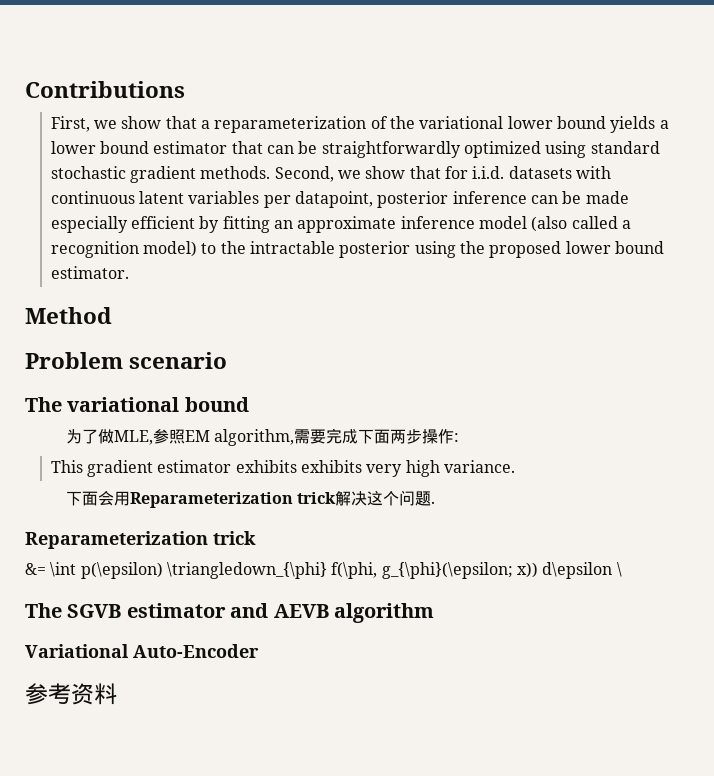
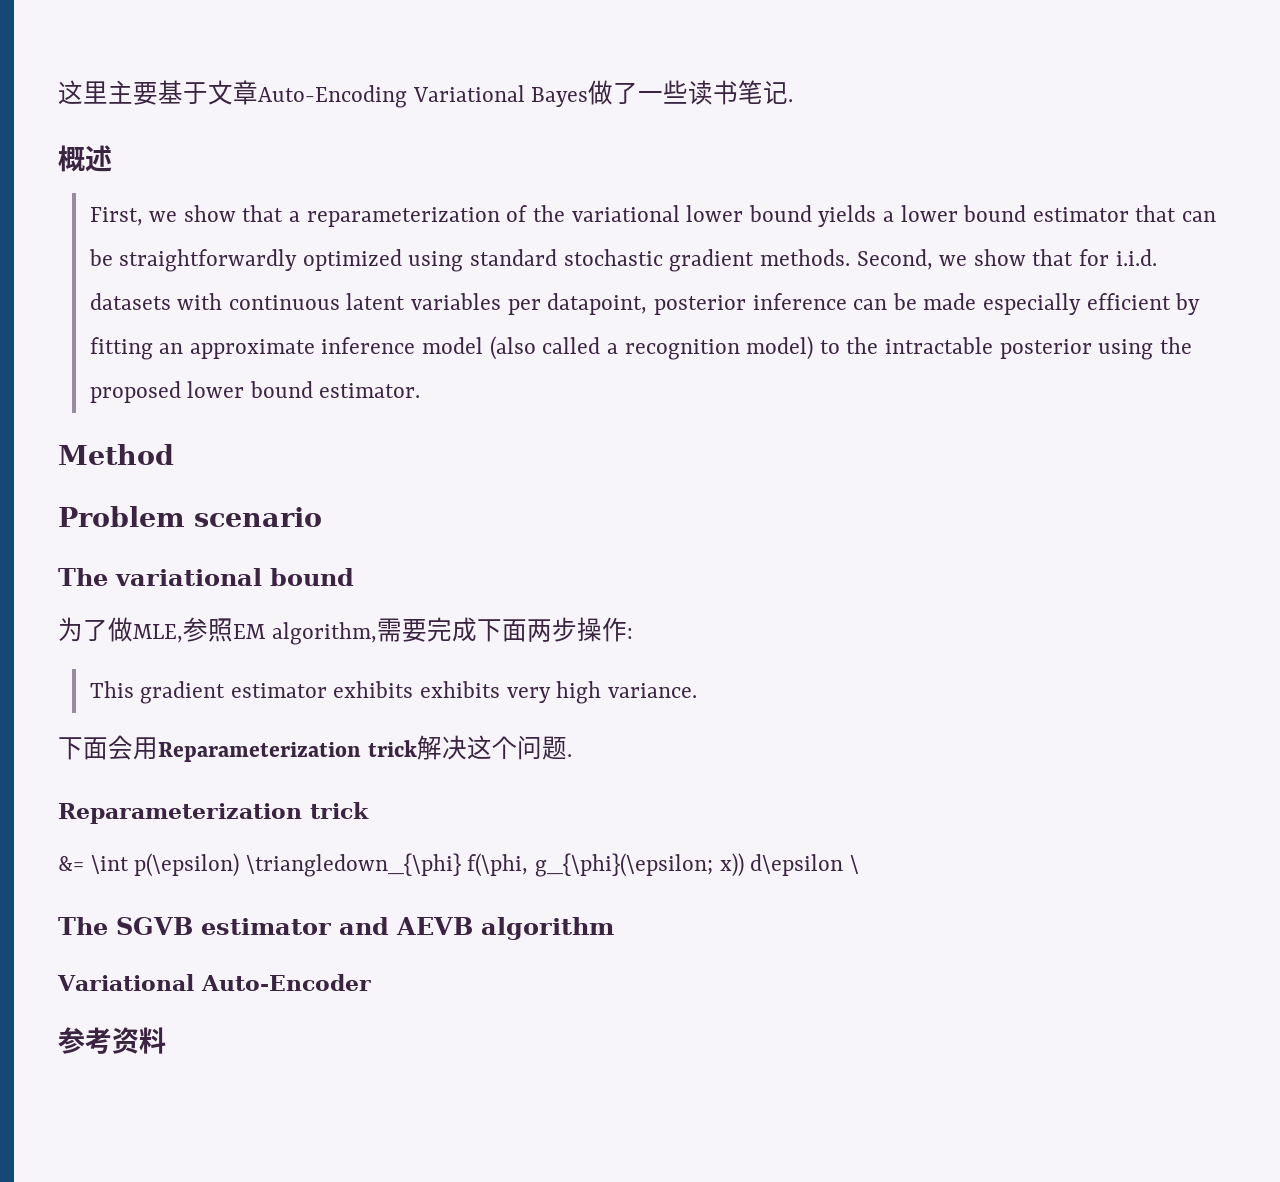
- Contributions
+ 这里主要基于文章Auto-Encoding Variational Bayes做了一些读书笔记.
+ 概述

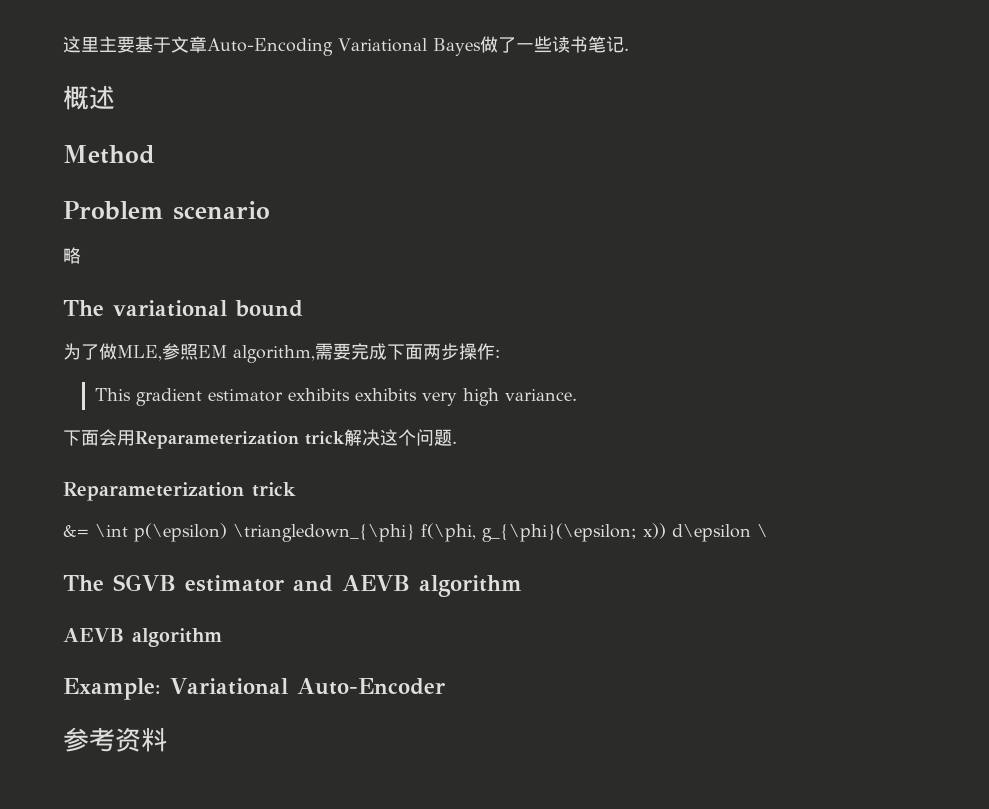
- First, we show that a reparameterization of the variational lower bound yields a lower bound estimator that can be straightforwardly optimized using standard stochastic gradient methods. Second, we show that for i.i.d. datasets with continuous latent variables per datapoint, posterior inference can be made especially efficient by fitting an approximate inference model (also called a recognition model) to the intractable posterior using the proposed lower bound estimator.
+ 略
  The SGVB estimator and AEVB algorithm
- Variational Auto-Encoder
+ AEVB algorithm
+ Example: Variational Auto-Encoder

